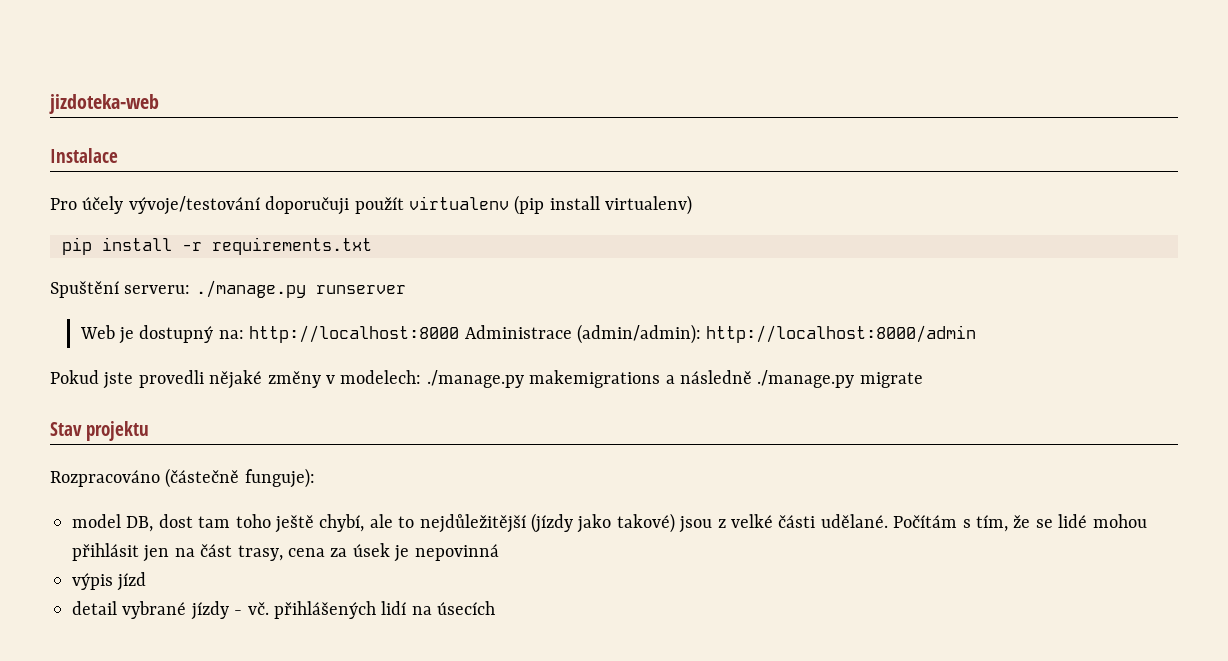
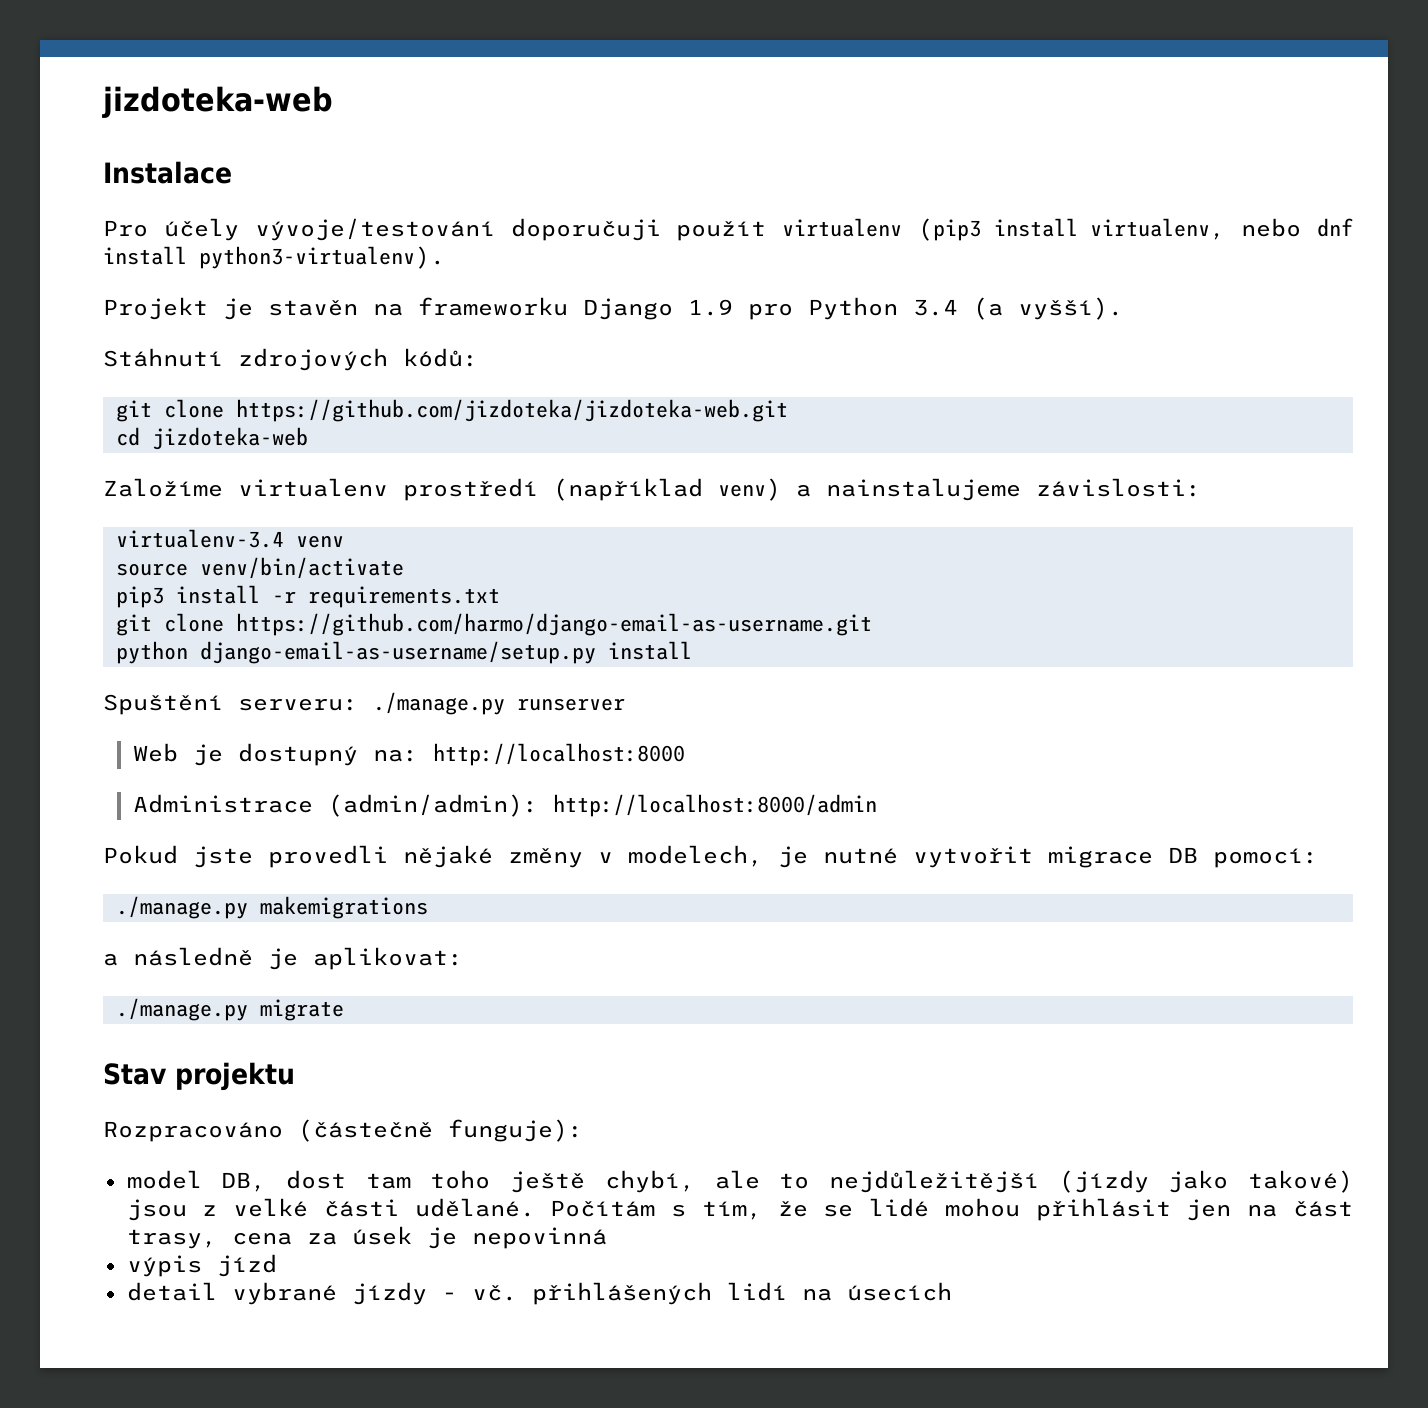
- Pro účely vývoje/testování doporučuji použít virtualenv (pip install virtualenv)
- pip install -r requirements.txt
+ Pro účely vývoje/testování doporučuji použít virtualenv (pip3 install virtualenv, nebo dnf install python3-virtualenv).
+ Projekt je stavěn na frameworku Django 1.9 pro Python 3.4 (a vyšší).
+ Stáhnutí zdrojových kódů:
+ git clone https://github.com/jizdoteka/jizdoteka-web.git
+ cd jizdoteka-web
+ Založíme virtualenv prostředí (například venv) a nainstalujeme závislosti:
+ virtualenv-3.4 venv
+ source venv/bin/activate
+ pip3 install -r requirements.txt
+ git clone https://github.com/harmo/django-email-as-username.git
+ python django-email-as-username/setup.py install
- Web je dostupný na: http://localhost:8000 Administrace (admin/admin): http://localhost:8000/admin
+ Web je dostupný na: http://localhost:8000
+ Administrace (admin/admin): http://localhost:8000/admin
- Pokud jste provedli nějaké změny v modelech: ./manage.py makemigrations a následně ./manage.py migrate
+ Pokud jste provedli nějaké změny v modelech, je nutné vytvořit migrace DB pomocí:
+ ./manage.py makemigrations
+ a následně je aplikovat:
+ ./manage.py migrate

